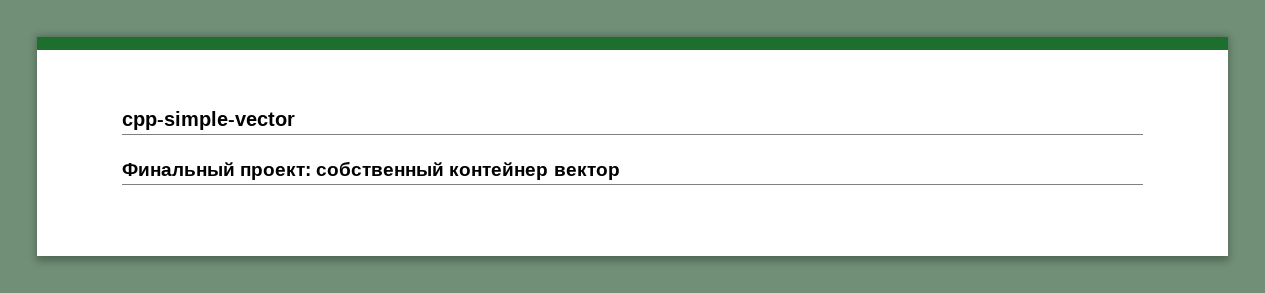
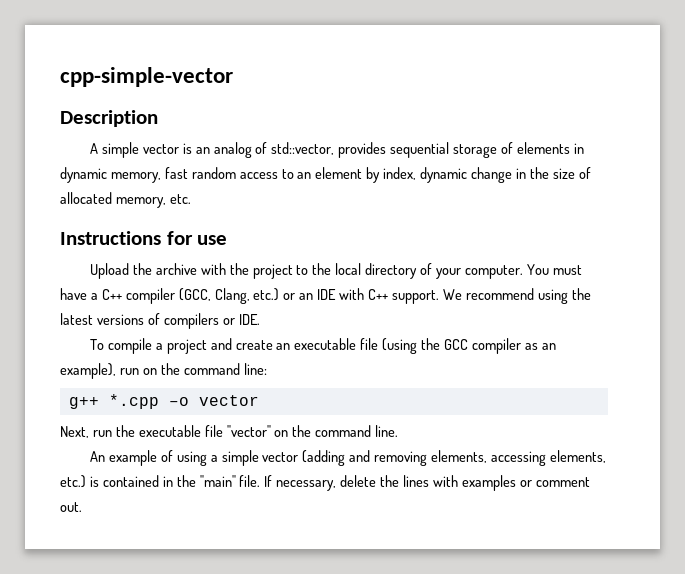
- Финальный проект: собственный контейнер вектор
+ Description
+ A simple vector is an analog of std::vector, provides sequential storage of elements in dynamic memory, fast random access to an element by index, dynamic change in the size of allocated memory, etc.
+ Instructions for use
+ Upload the archive with the project to the local directory of your computer. You must have a C++ compiler (GCC, Clang, etc.) or an IDE with C++ support. We recommend using the latest versions of compilers or IDE.
+ To compile a project and create an executable file (using the GCC compiler as an example), run on the command line:
+ g++ *.cpp –o vector
+ Next, run the executable file "vector" on the command line.
+ An example of using a simple vector (adding and removing elements, accessing elements, etc.) is contained in the "main" file. If necessary, delete the lines with examples or comment out.

